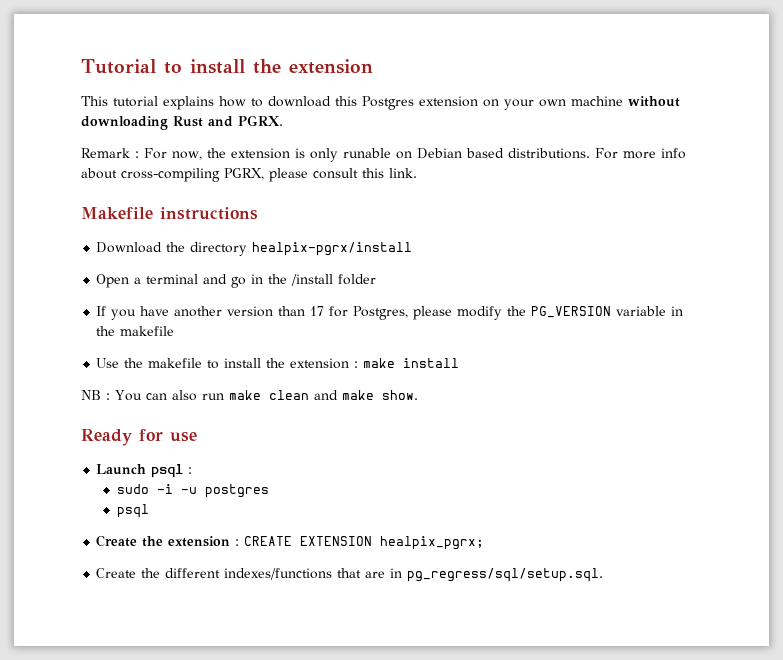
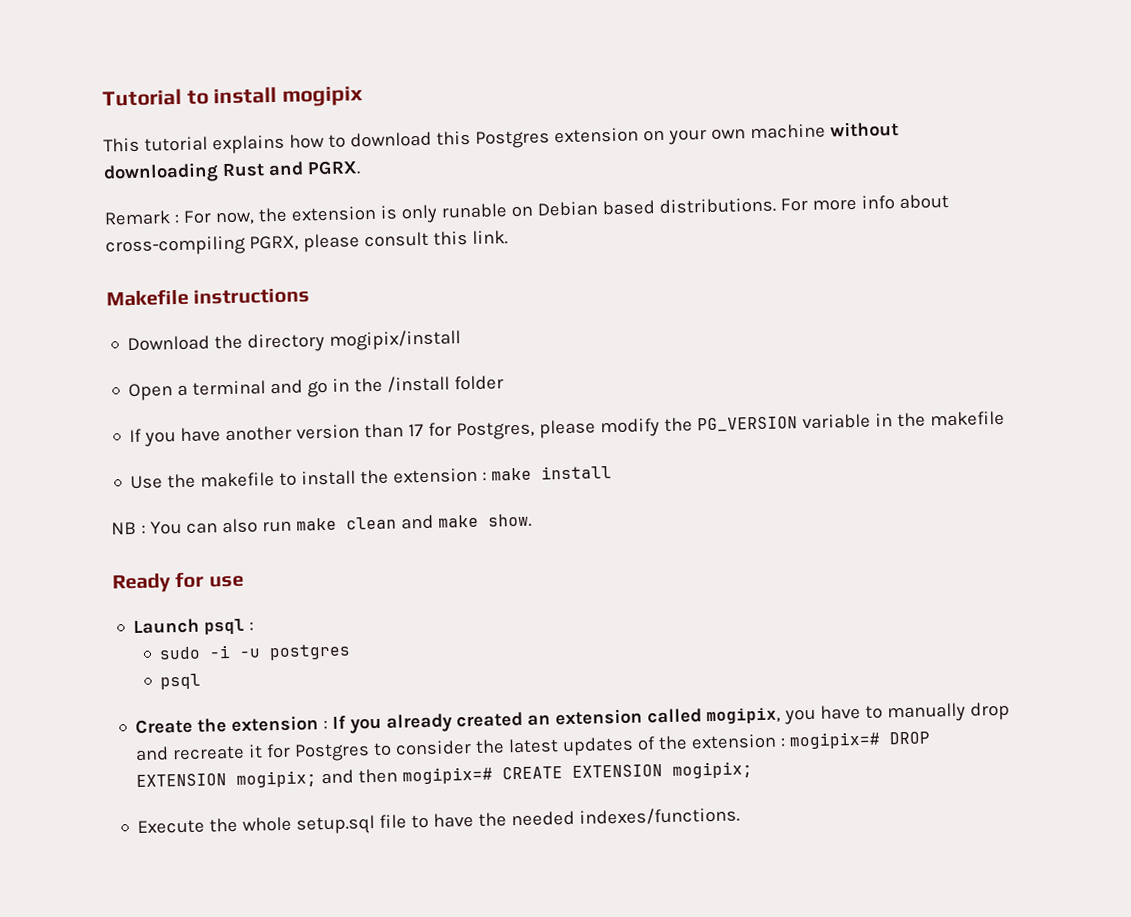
- Tutorial to install the extension
+ Tutorial to install mogipix
- Download the directory healpix-pgrx/install
+ Download the directory mogipix/install
- Create the extension : CREATE EXTENSION healpix_pgrx;
- Create the different indexes/functions that are in pg_regress/sql/setup.sql.
+ Create the extension : If you already created an extension called mogipix, you have to manually drop and recreate it for Postgres to consider the latest updates of the extension : mogipix=# DROP EXTENSION mogipix; and then mogipix=# CREATE EXTENSION mogipix;
+ Execute the whole setup.sql file to have the needed indexes/functions.

